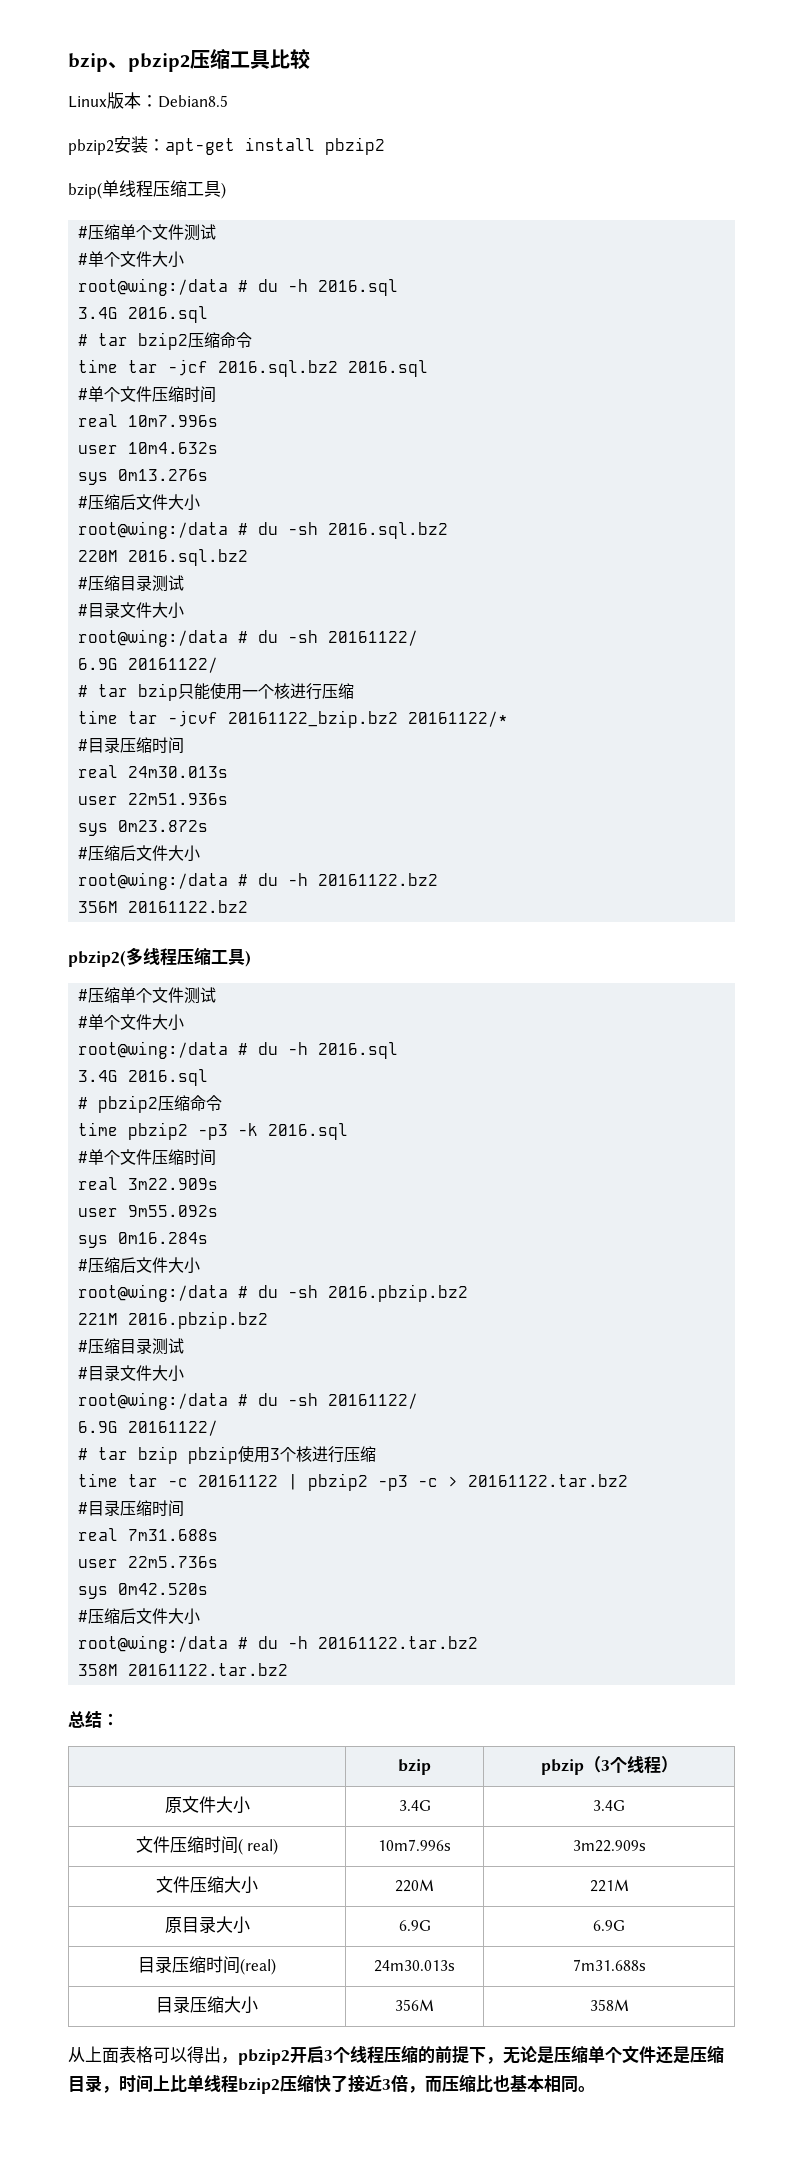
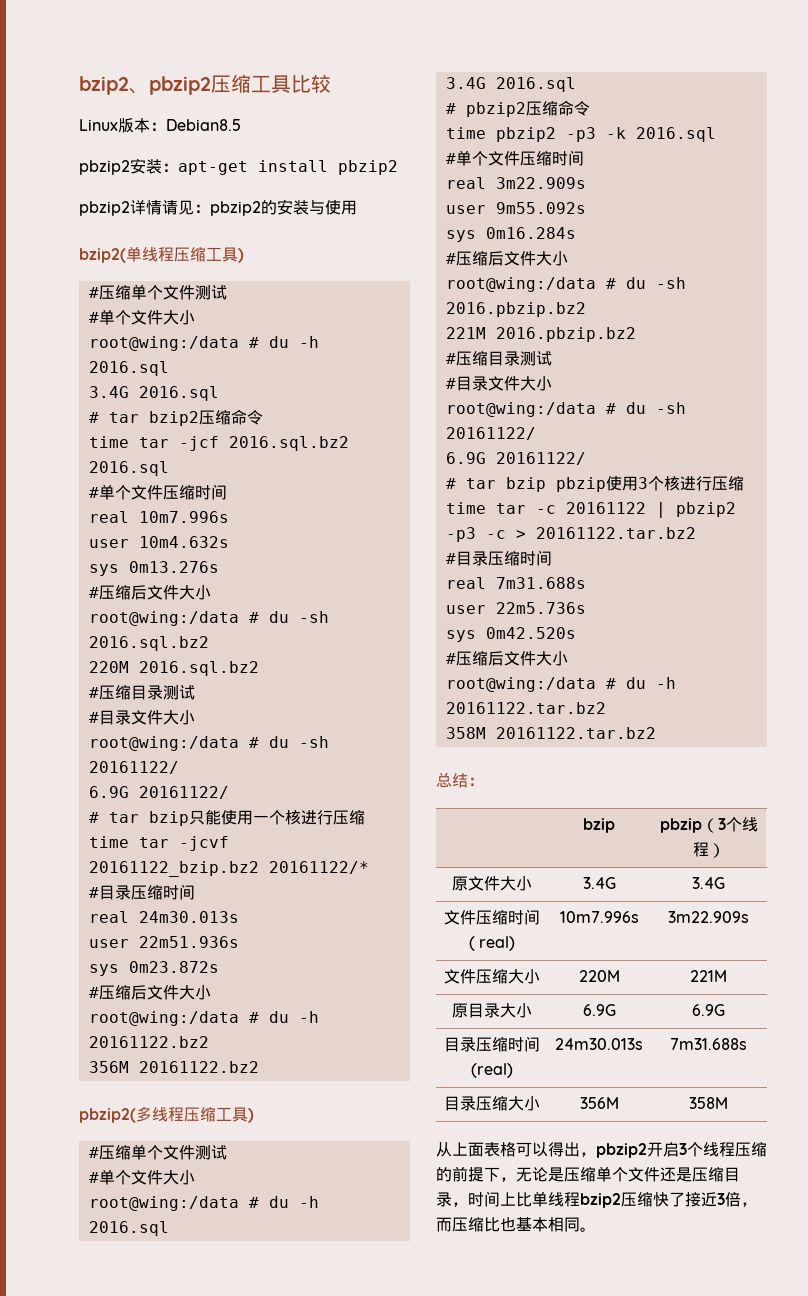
- bzip、pbzip2压缩工具比较
+ bzip2、pbzip2压缩工具比较
- bzip(单线程压缩工具)
+ pbzip2详情请见：pbzip2的安装与使用
+ bzip2(单线程压缩工具)

